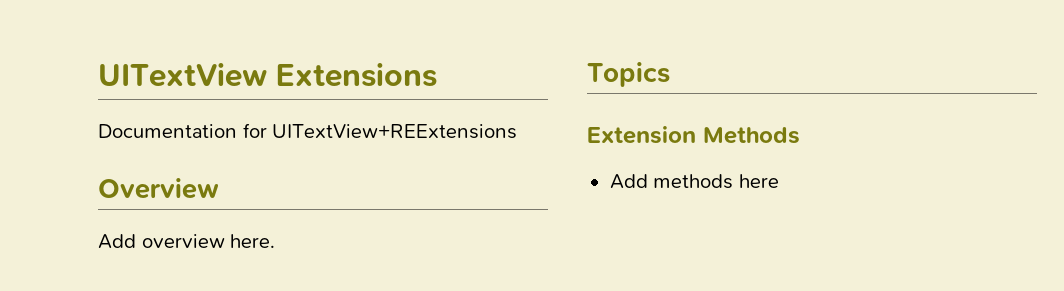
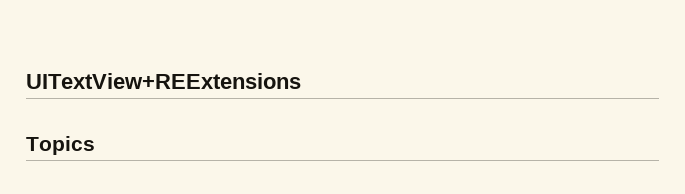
- UITextView Extensions
- Documentation for UITextView+REExtensions
- Overview
- Add overview here.
+ UITextView+REExtensions
  Topics
- Extension Methods
- Add methods here

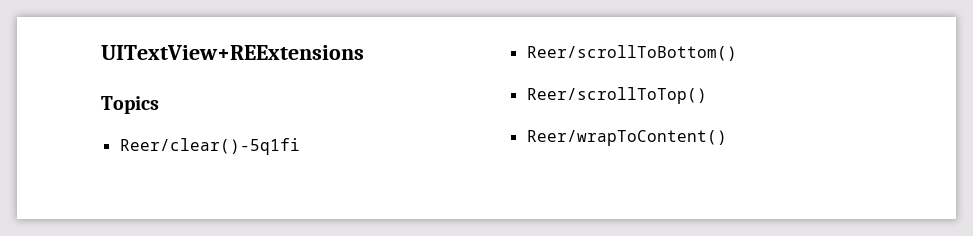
+ Reer/clear()-5q1fi
+ Reer/scrollToBottom()
+ Reer/scrollToTop()
+ Reer/wrapToContent()

